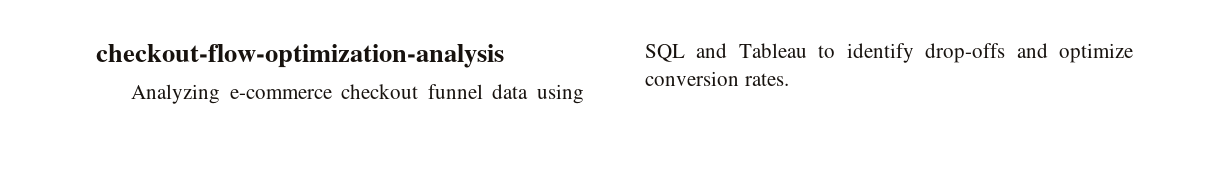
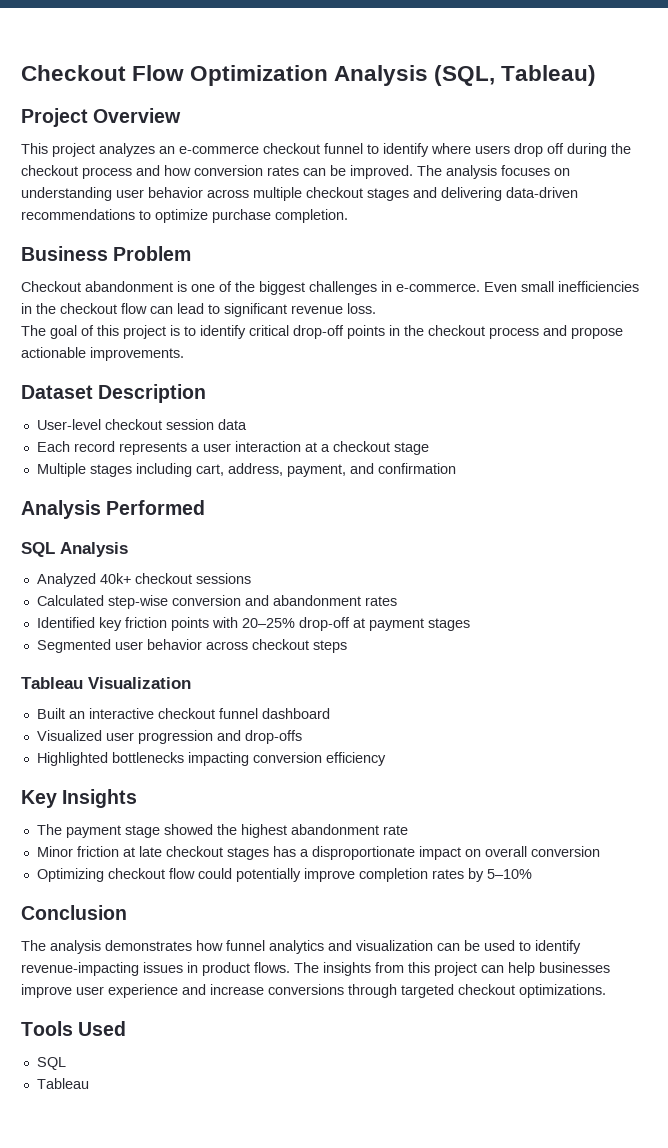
- checkout-flow-optimization-analysis
- Analyzing e-commerce checkout funnel data using SQL and Tableau to identify drop-offs and optimize conversion rates.
+ Checkout Flow Optimization Analysis (SQL, Tableau)
+ Project Overview
+ This project analyzes an e-commerce checkout funnel to identify where users drop off during the checkout process and how conversion rates can be improved. The analysis focuses on understanding user behavior across multiple checkout stages and delivering data-driven recommendations to optimize purchase completion.
+ Business Problem
+ Checkout abandonment is one of the biggest challenges in e-commerce. Even small inefficiencies in the checkout flow can lead to significant revenue loss.
+ The goal of this project is to identify critical drop-off points in the checkout process and propose actionable improvements.
+ Dataset Description
+ User-level checkout session data
+ Each record represents a user interaction at a checkout stage
+ Multiple stages including cart, address, payment, and confirmation
+ Analysis Performed
+ SQL Analysis
+ Analyzed 40k+ checkout sessions
+ Calculated step-wise conversion and abandonment rates
+ Identified key friction points with 20–25% drop-off at payment stages
+ Segmented user behavior across checkout steps
+ Tableau Visualization
+ Built an interactive checkout funnel dashboard
+ Visualized user progression and drop-offs
+ Highlighted bottlenecks impacting conversion efficiency
+ Key Insights
+ The payment stage showed the highest abandonment rate
+ Minor friction at late checkout stages has a disproportionate impact on overall conversion
+ Optimizing checkout flow could potentially improve completion rates by 5–10%
+ Conclusion
+ The analysis demonstrates how funnel analytics and visualization can be used to identify revenue-impacting issues in product flows. The insights from this project can help businesses improve user experience and increase conversions through targeted checkout optimizations.
+ Tools Used
+ SQL
+ Tableau

